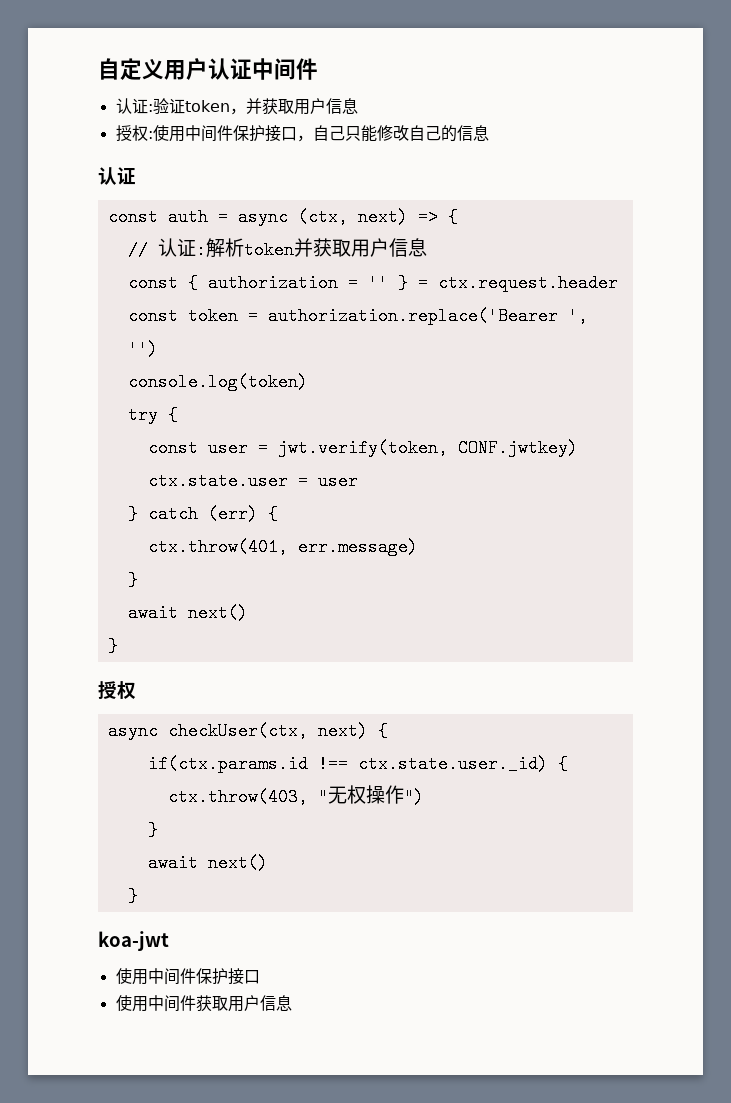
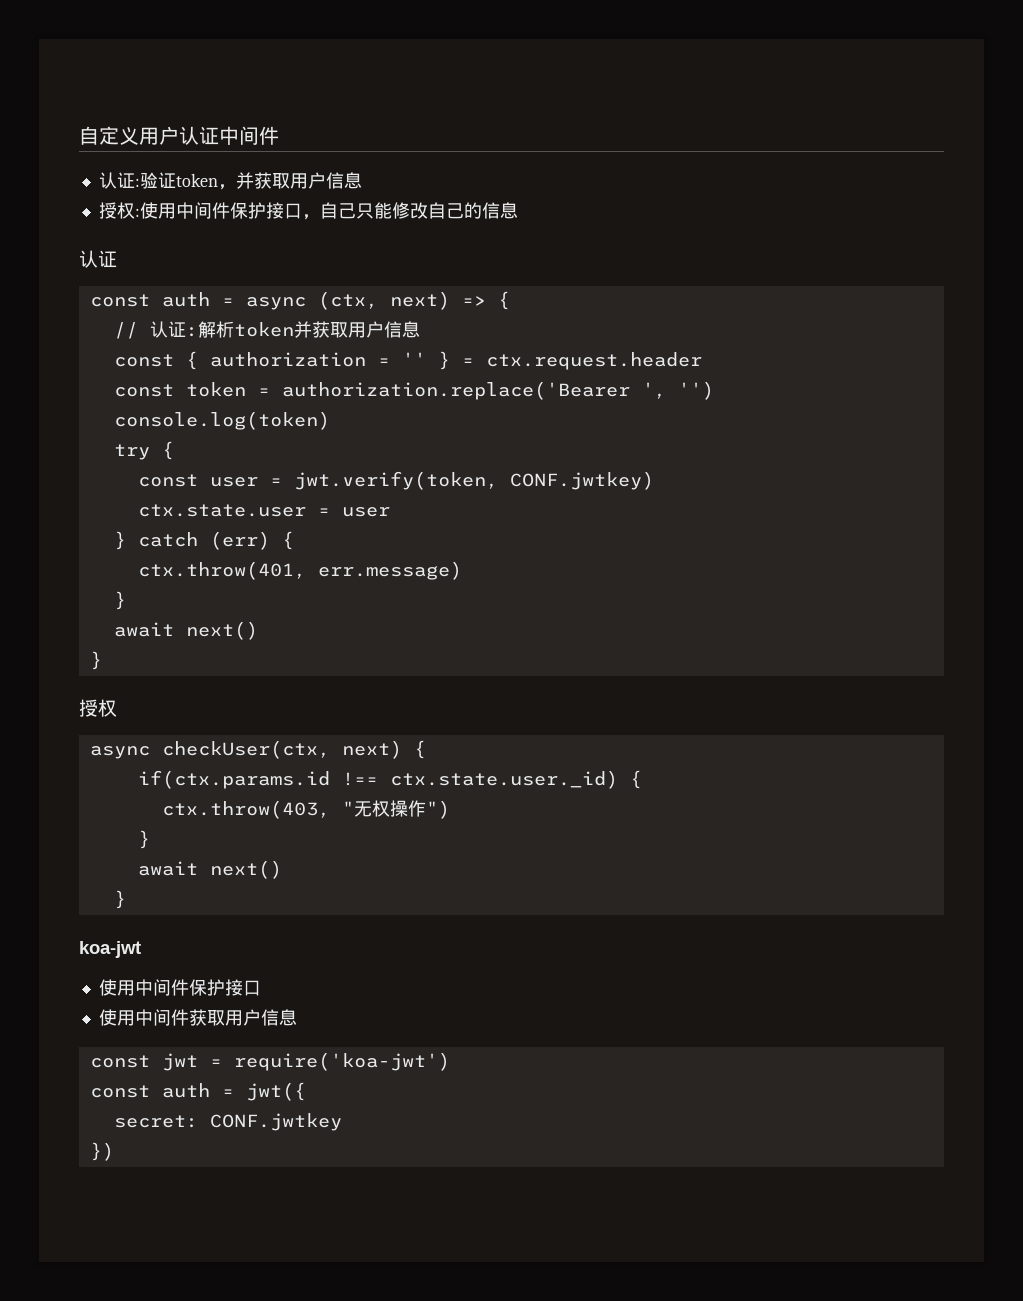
+ const jwt = require('koa-jwt')
+ const auth = jwt({
+ secret: CONF.jwtkey
+ })

